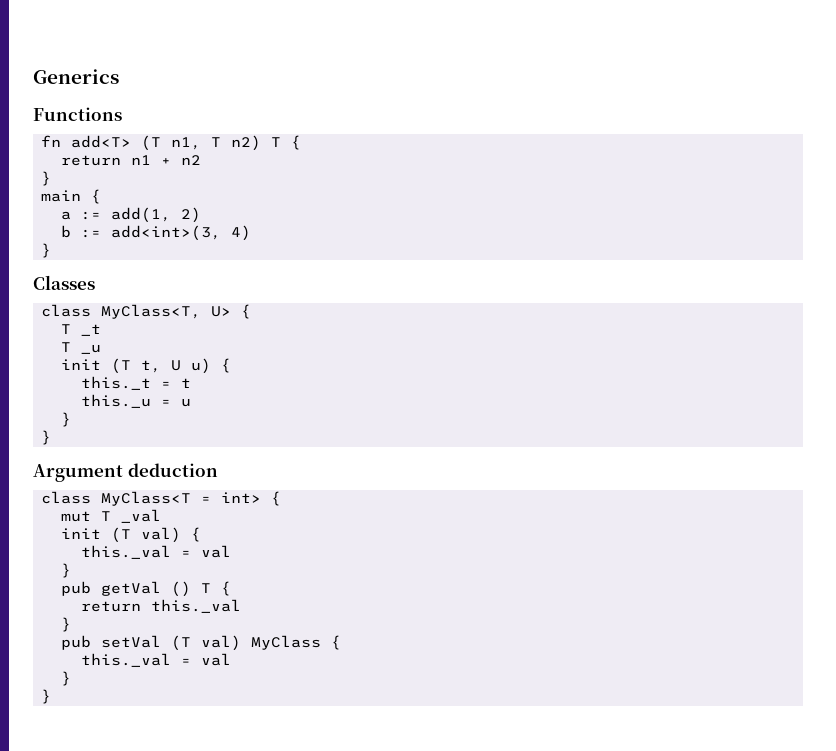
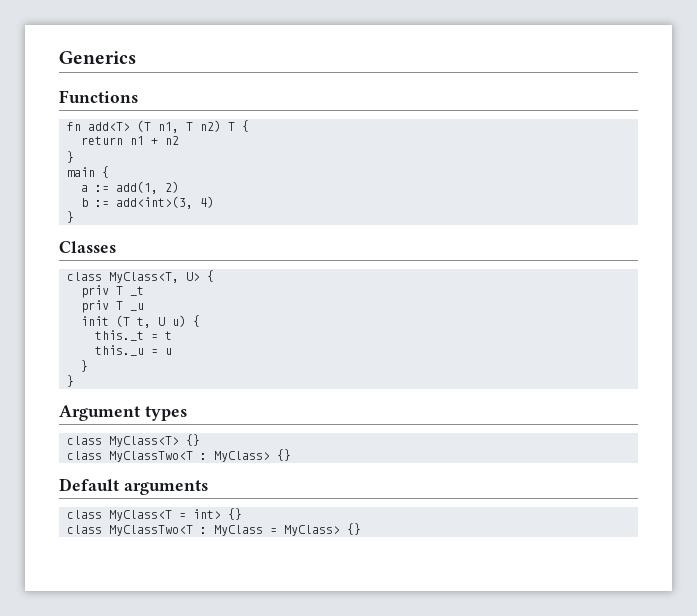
- T _t
+ priv T _t
- T _u
+ priv T _u
- Argument deduction
- class MyClass<T = int> {
- mut T _val
- init (T val) {
- this._val = val
- }
- pub getVal () T {
- return this._val
- }
- pub setVal (T val) MyClass {
- this._val = val
- }
- }
+ Argument types
+ class MyClass<T> {}
+ class MyClassTwo<T : MyClass> {}
+ Default arguments
+ class MyClass<T = int> {}
+ class MyClassTwo<T : MyClass = MyClass> {}

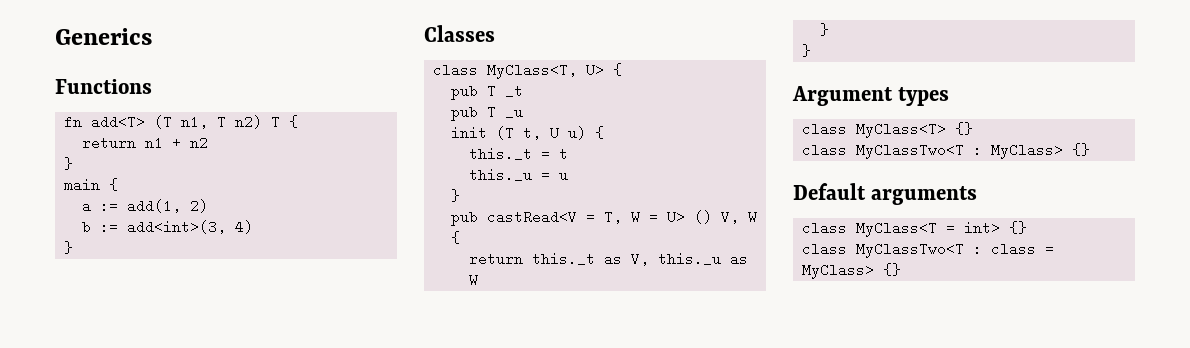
- priv T _t
+ pub T _t
- priv T _u
+ pub T _u
+ pub castRead<V = T, W = U> () V, W {
+ return this._t as V, this._u as W
+ }
- class MyClassTwo<T : MyClass = MyClass> {}
+ class MyClassTwo<T : class = MyClass> {}

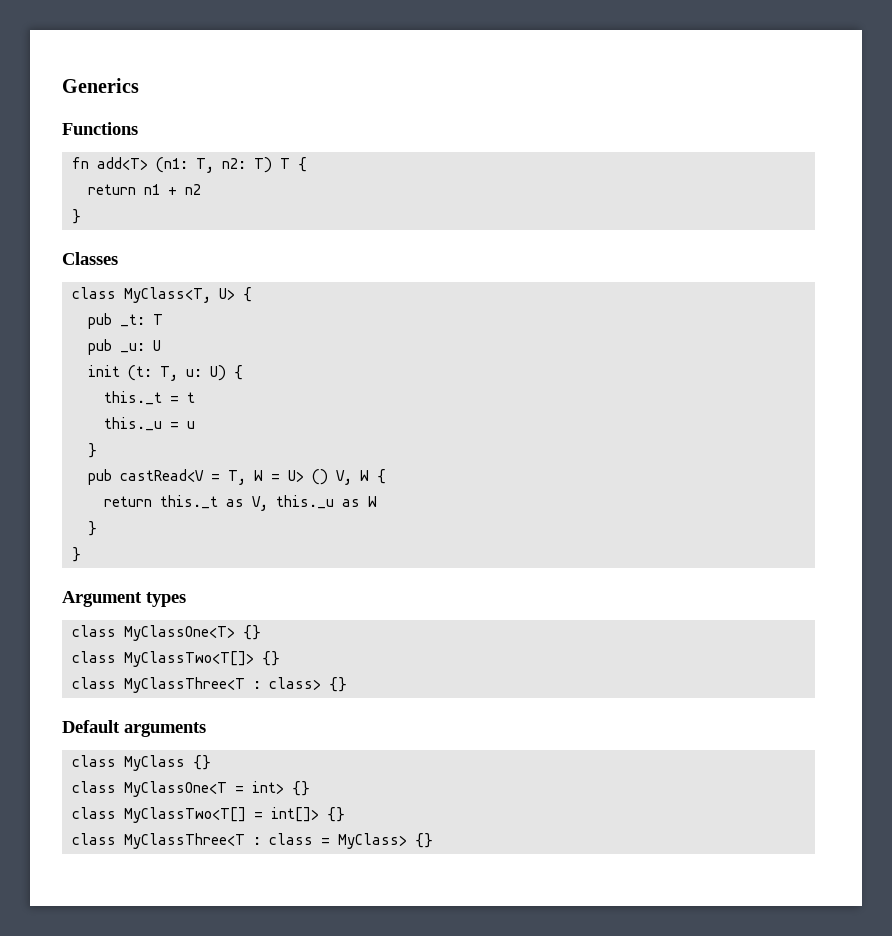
- fn add<T> (T n1, T n2) T {
+ fn add<T> (n1: T, n2: T) T {
- main {
- a := add(1, 2)
- b := add<int>(3, 4)
- }
- pub T _t
- pub T _u
+ pub _t: T
+ pub _u: U
- init (T t, U u) {
+ init (t: T, u: U) {
- class MyClass<T> {}
- class MyClassTwo<T : MyClass> {}
+ class MyClassOne<T> {}
+ class MyClassTwo<T[]> {}
+ class MyClassThree<T : class> {}
- class MyClass<T = int> {}
+ class MyClass {}
+ class MyClassOne<T = int> {}
- class MyClassTwo<T : class = MyClass> {}
+ class MyClassTwo<T[] = int[]> {}
+ class MyClassThree<T : class = MyClass> {}

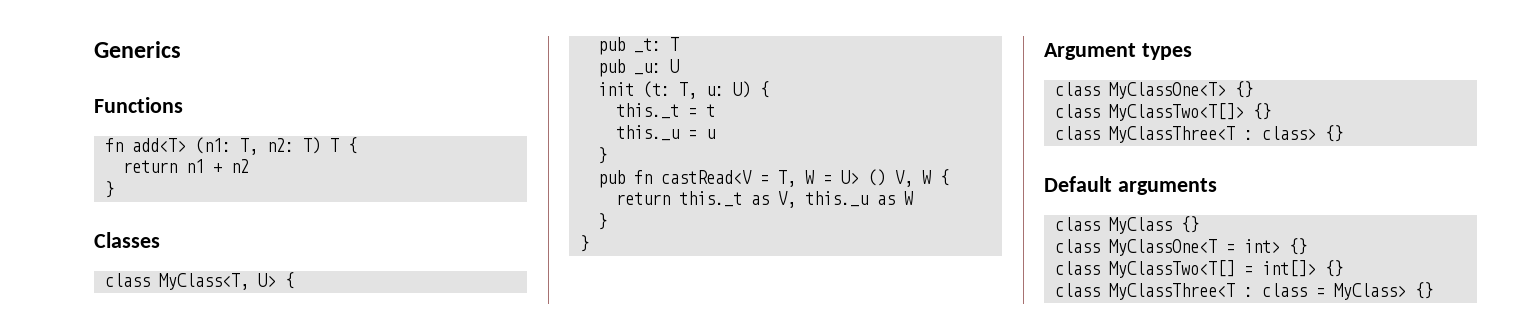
- pub castRead<V = T, W = U> () V, W {
+ pub fn castRead<V = T, W = U> () V, W {

